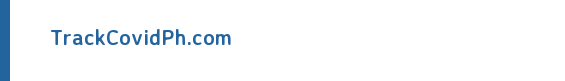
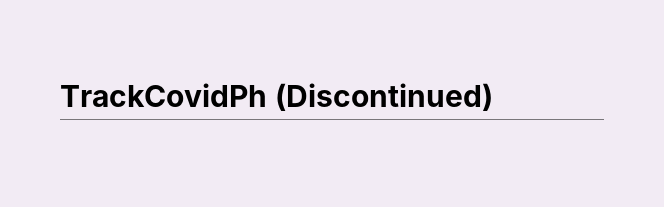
- TrackCovidPh.com
+ TrackCovidPh (Discontinued)

